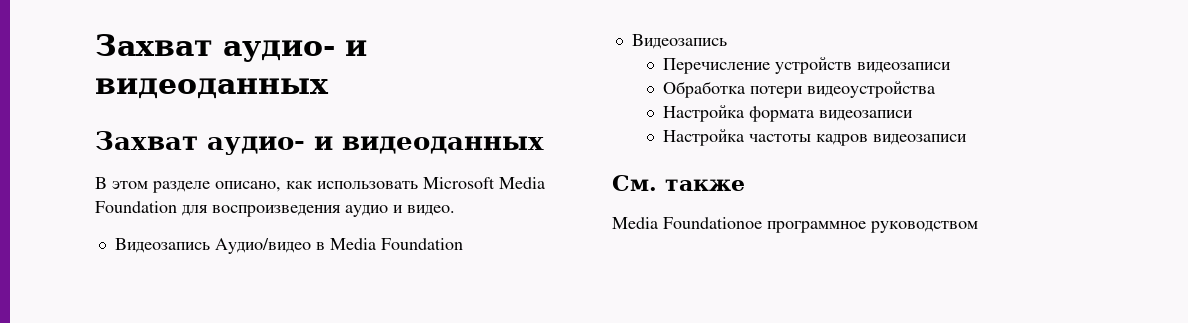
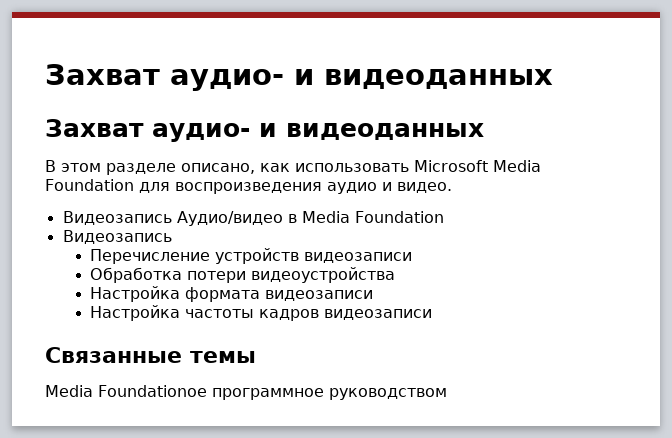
- См. также
+ Связанные темы

